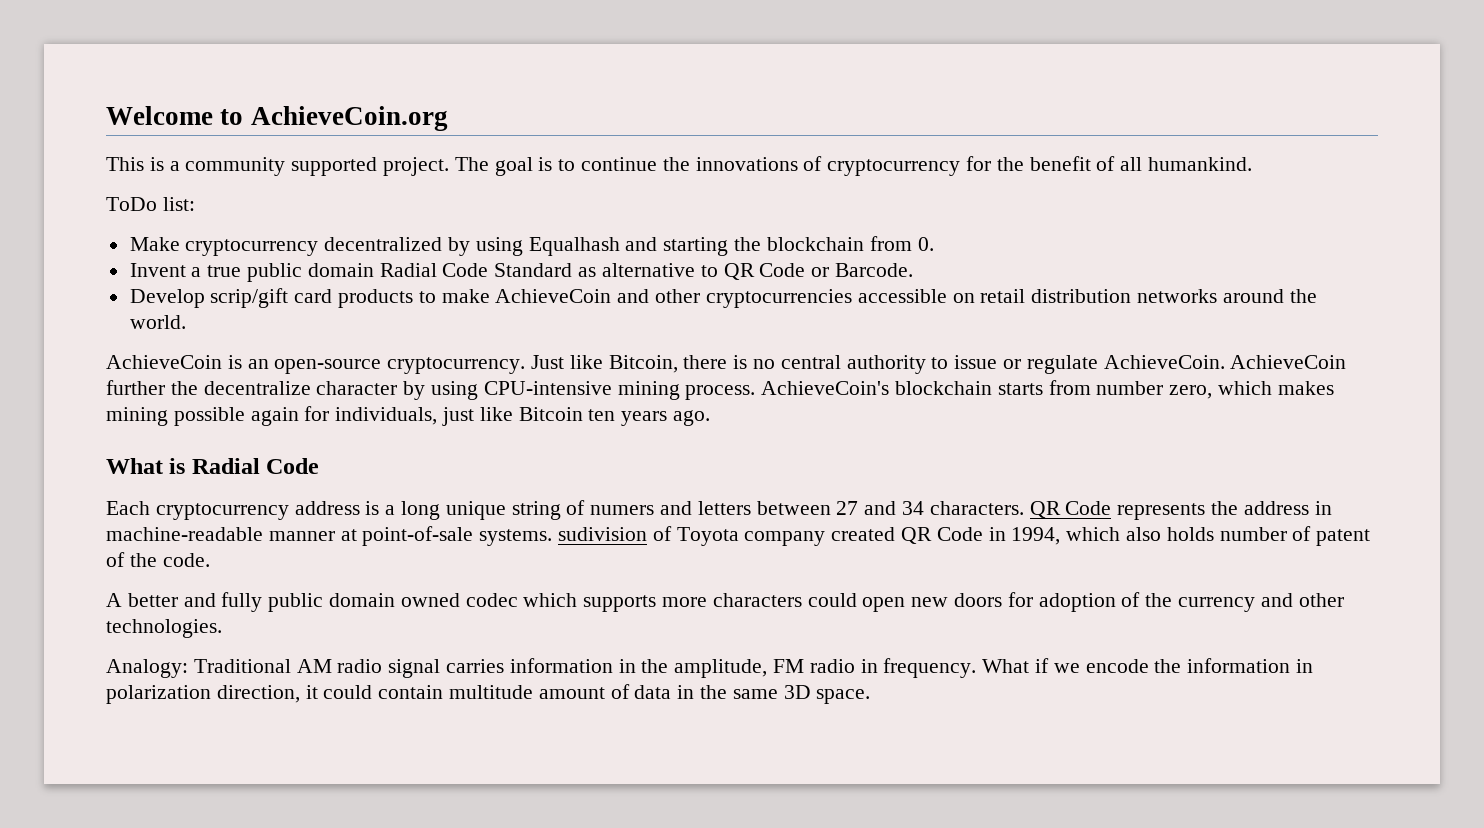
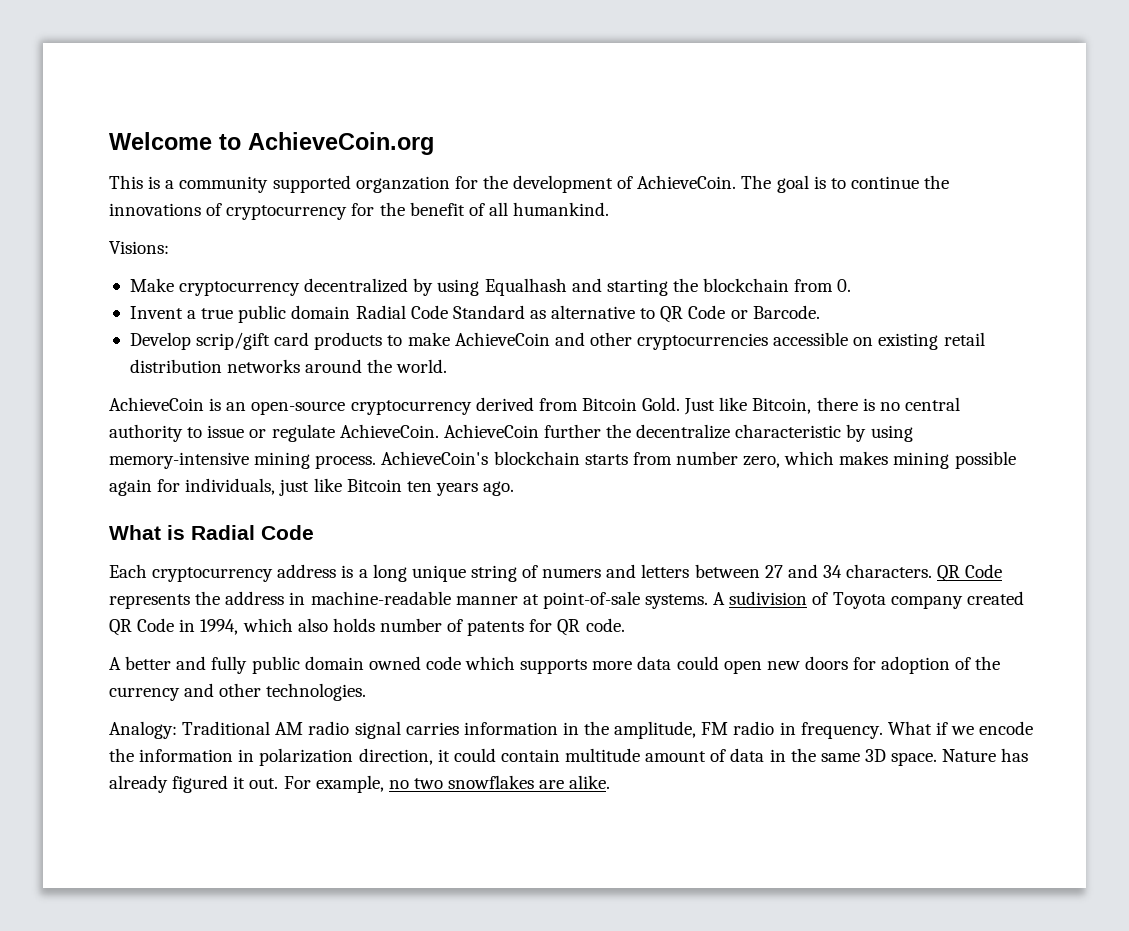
- This is a community supported project.
+ This is a community supported organzation for the development of AchieveCoin.
- ToDo list:
+ Visions:
- Develop scrip/gift card products to make AchieveCoin and other cryptocurrencies accessible on retail distribution networks around the world.
+ Develop scrip/gift card products to make AchieveCoin and other cryptocurrencies accessible on existing retail distribution networks around the world.
- AchieveCoin is an open-source cryptocurrency.
+ AchieveCoin is an open-source cryptocurrency derived from Bitcoin Gold.
- AchieveCoin further the decentralize character by using CPU-intensive mining process.
+ AchieveCoin further the decentralize characteristic by using memory-intensive mining process.
- QR Code represents the address in machine-readable manner at point-of-sale systems. sudivision of Toyota company created QR Code in 1994, which also holds number of patent of the code.
+ QR Code represents the address in machine-readable manner at point-of-sale systems. A sudivision of Toyota company created QR Code in 1994, which also holds number of patents for QR code.
- A better and fully public domain owned codec which supports more characters could open new doors for adoption of the currency and other technologies.
+ A better and fully public domain owned code which supports more data could open new doors for adoption of the currency and other technologies.
+ Nature has already figured it out. For example, no two snowflakes are alike.

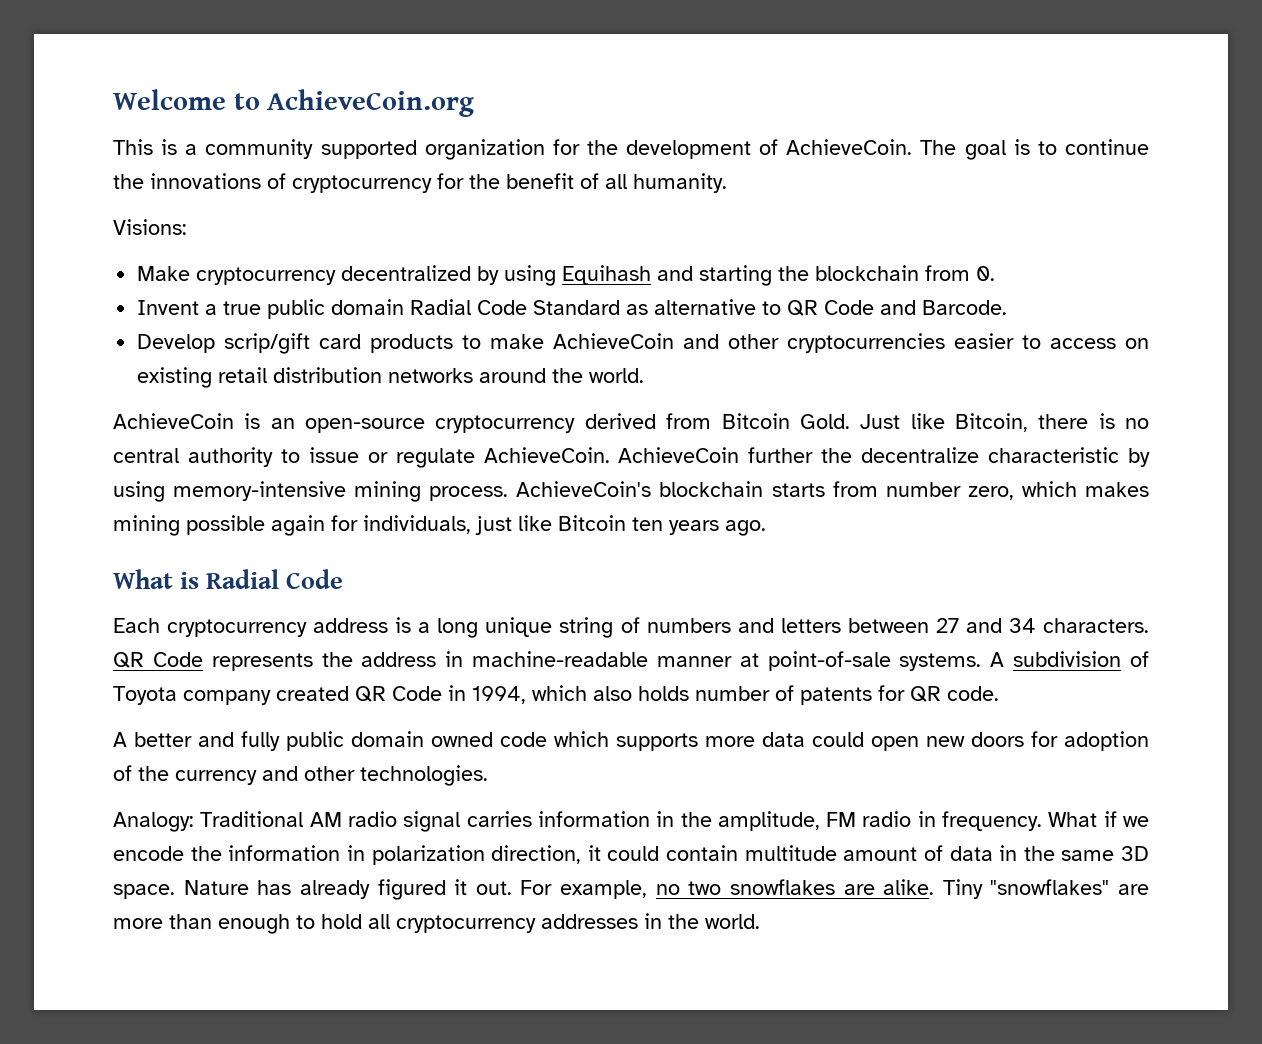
- This is a community supported organzation for the development of AchieveCoin.
+ This is a community supported organization for the development of AchieveCoin.
- The goal is to continue the innovations of cryptocurrency for the benefit of all humankind.
+ The goal is to continue the innovations of cryptocurrency for the benefit of all humanity.
- Make cryptocurrency decentralized by using Equalhash and starting the blockchain from 0.
+ Make cryptocurrency decentralized by using Equihash and starting the blockchain from 0.
- Invent a true public domain Radial Code Standard as alternative to QR Code or Barcode.
+ Invent a true public domain Radial Code Standard as alternative to QR Code and Barcode.
- Develop scrip/gift card products to make AchieveCoin and other cryptocurrencies accessible on existing retail distribution networks around the world.
+ Develop scrip/gift card products to make AchieveCoin and other cryptocurrencies easier to access on existing retail distribution networks around the world.
- Each cryptocurrency address is a long unique string of numers and letters between 27 and 34 characters.
+ Each cryptocurrency address is a long unique string of numbers and letters between 27 and 34 characters.
- A sudivision of Toyota company created QR Code in 1994, which also holds number of patents for QR code.
+ A subdivision of Toyota company created QR Code in 1994, which also holds number of patents for QR code.
+ Tiny "snowflakes" are more than enough to hold all cryptocurrency addresses in the world.

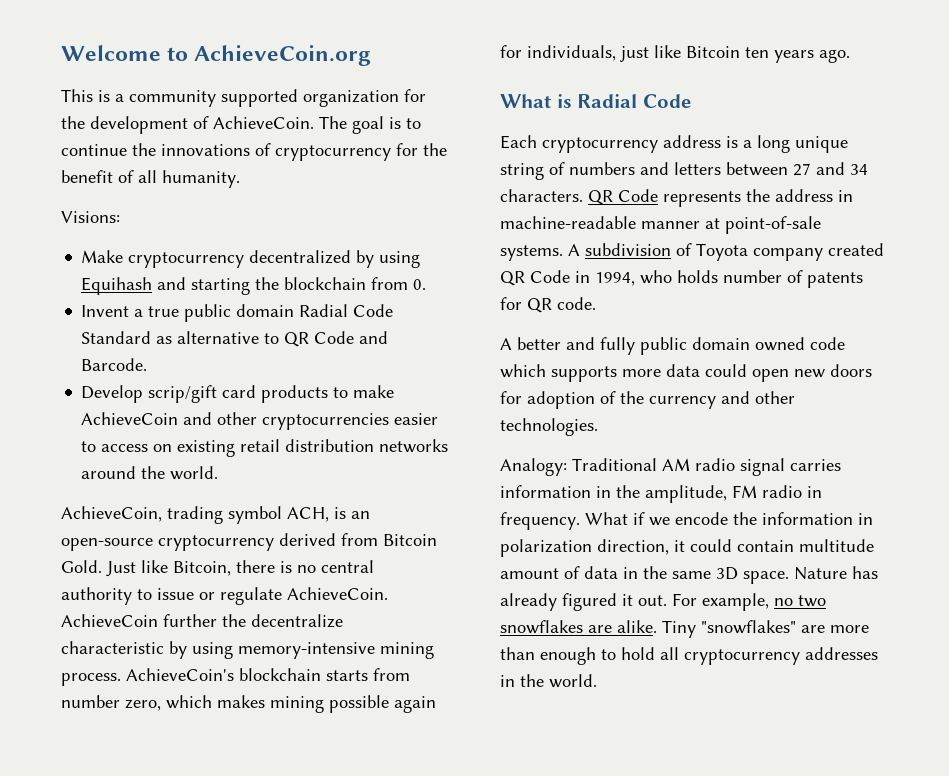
- AchieveCoin is an open-source cryptocurrency derived from Bitcoin Gold.
+ AchieveCoin, trading symbol ACH, is an open-source cryptocurrency derived from Bitcoin Gold.
- A subdivision of Toyota company created QR Code in 1994, which also holds number of patents for QR code.
+ A subdivision of Toyota company created QR Code in 1994, who holds number of patents for QR code.

